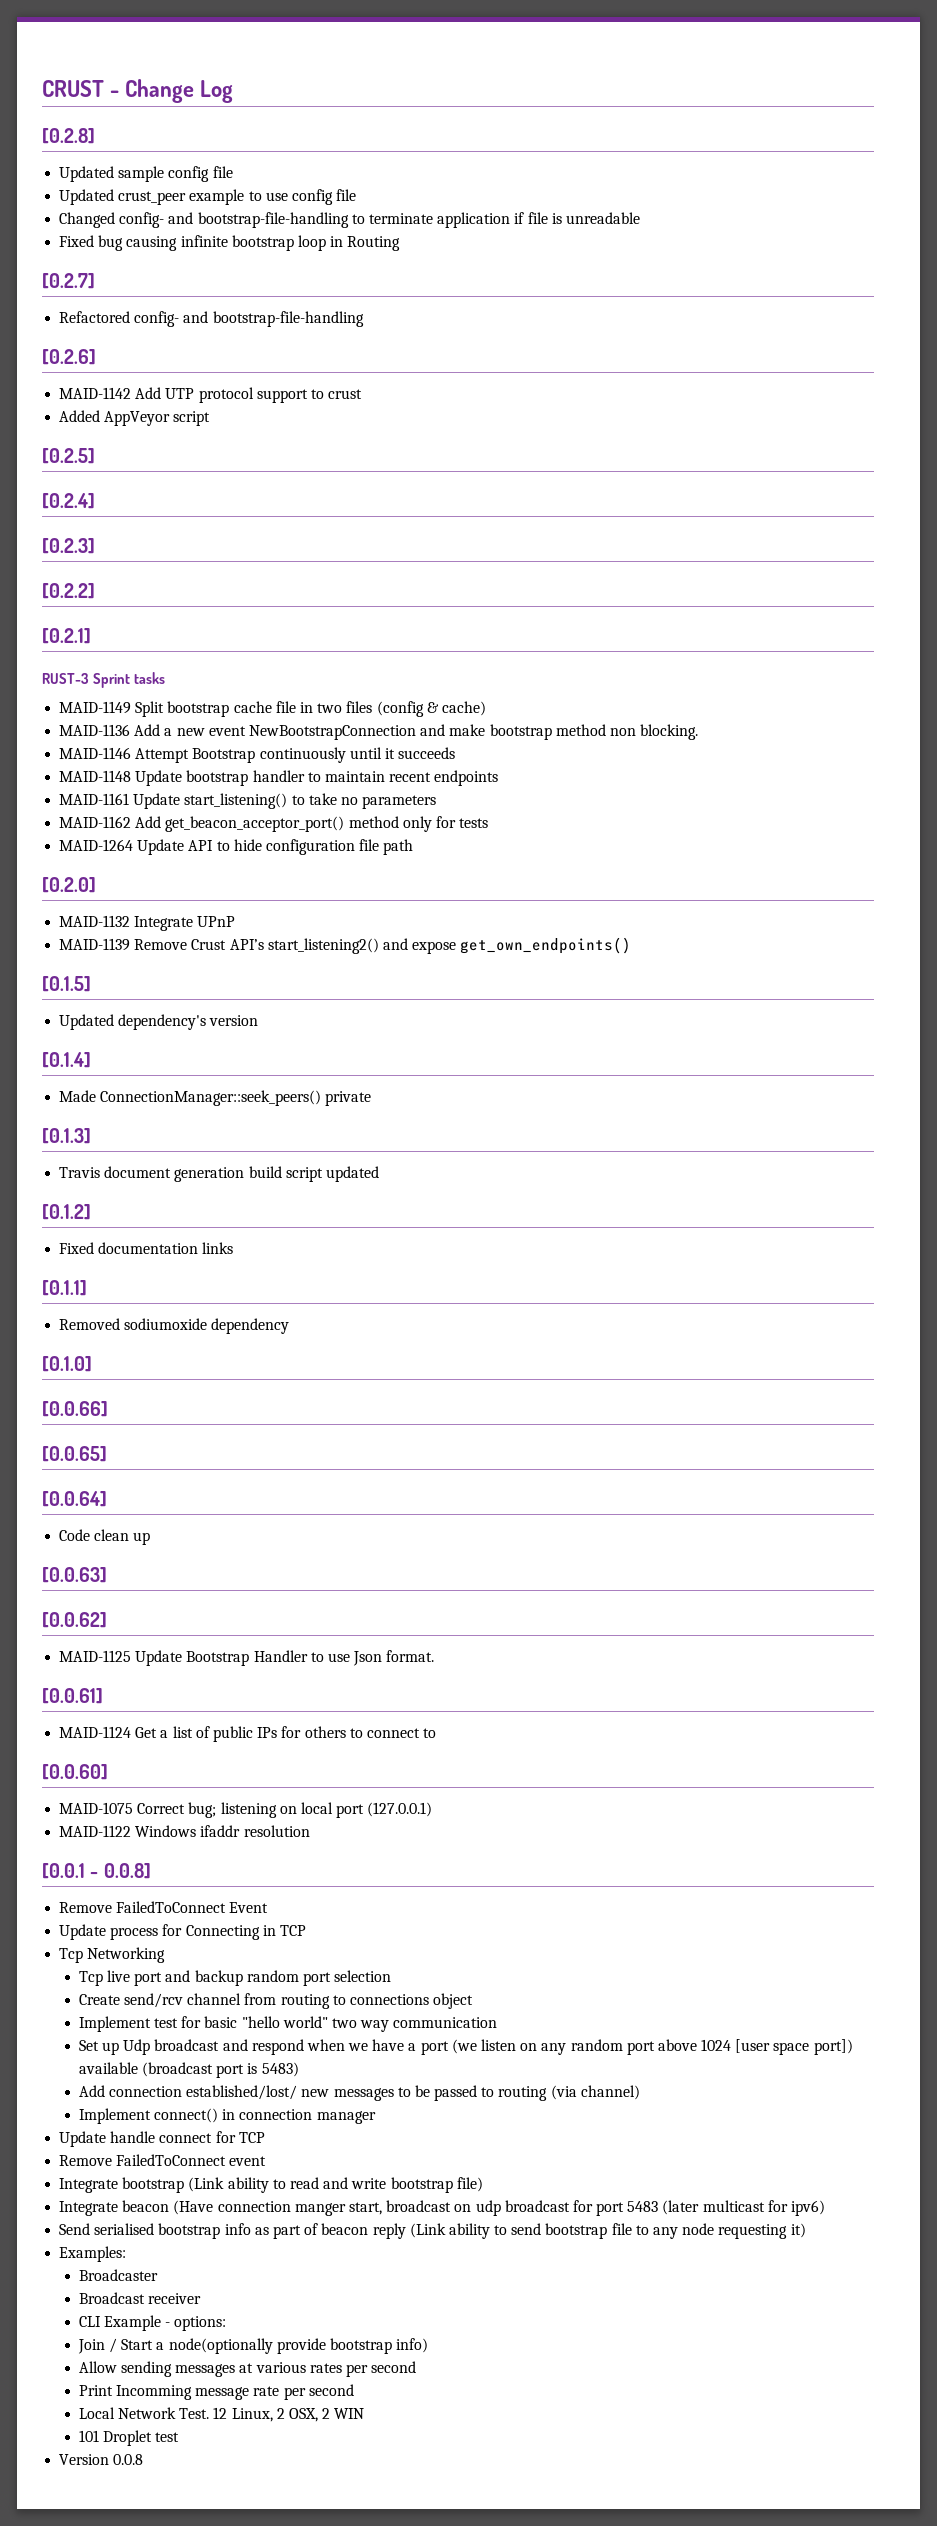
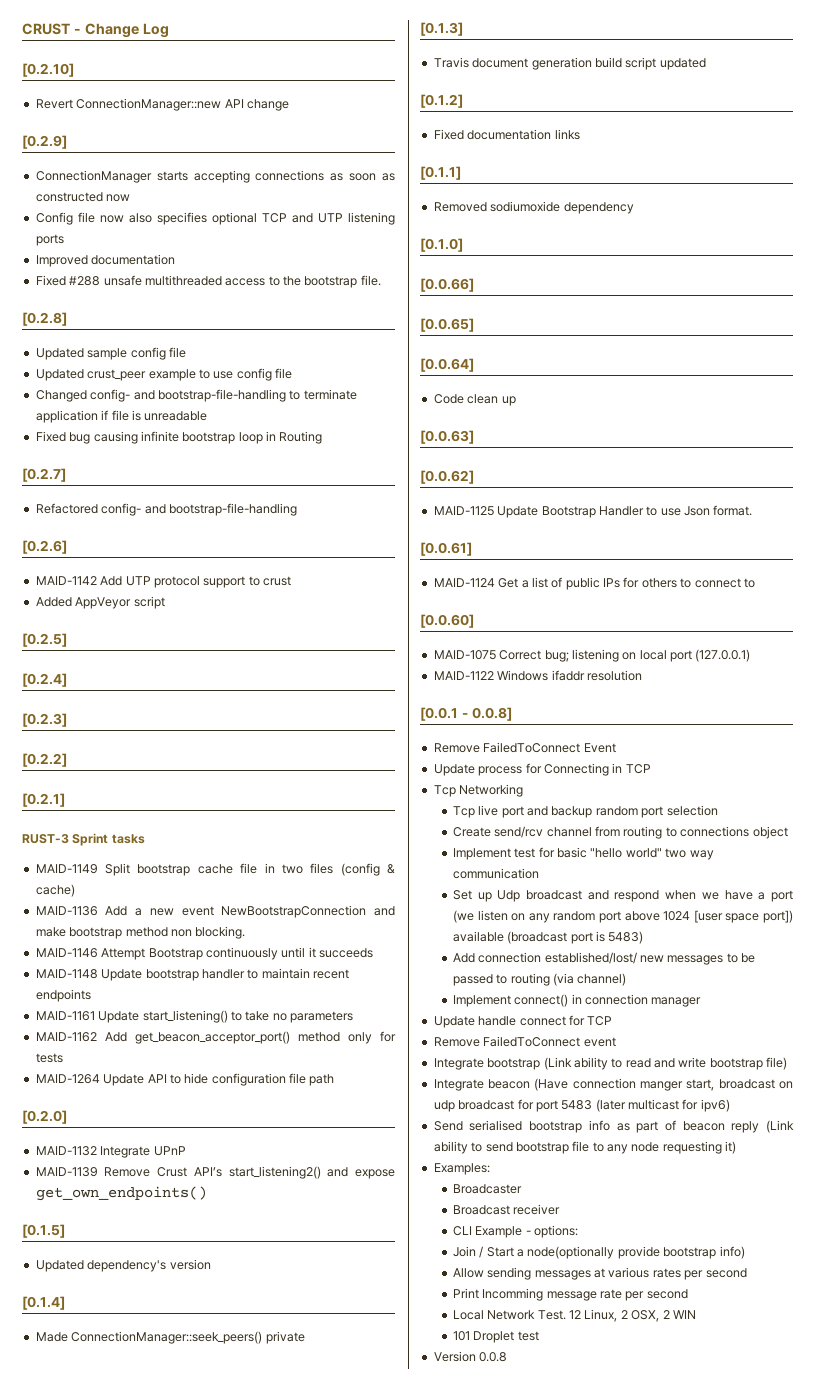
+ [0.2.10]
+ Revert ConnectionManager::new API change
+ [0.2.9]
+ ConnectionManager starts accepting connections as soon as constructed now
+ Config file now also specifies optional TCP and UTP listening ports
+ Improved documentation
+ Fixed #288 unsafe multithreaded access to the bootstrap file.

